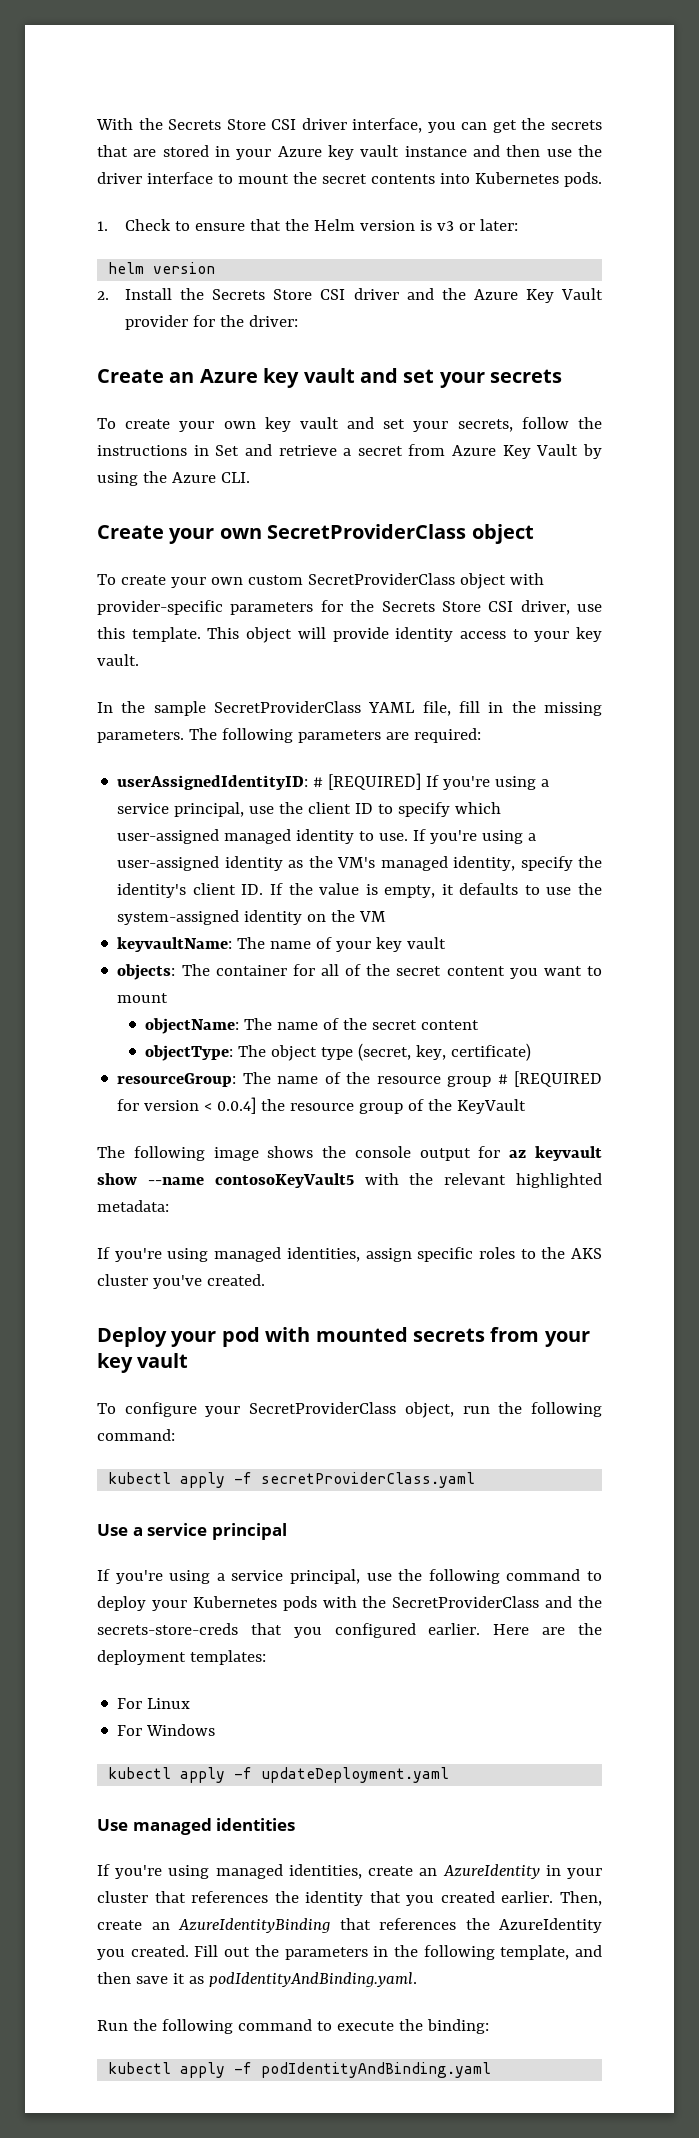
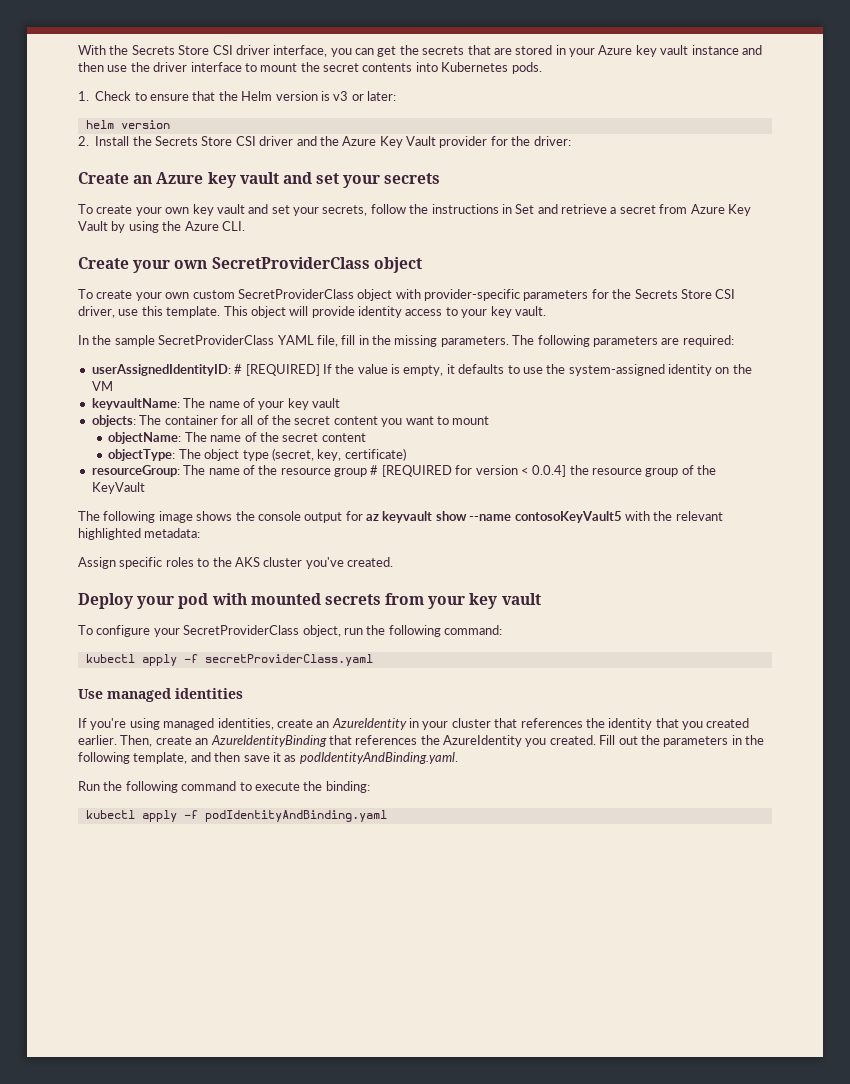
- userAssignedIdentityID: # [REQUIRED] If you're using a service principal, use the client ID to specify which user-assigned managed identity to use. If you're using a user-assigned identity as the VM's managed identity, specify the identity's client ID. If the value is empty, it defaults to use the system-assigned identity on the VM
+ userAssignedIdentityID: # [REQUIRED] If the value is empty, it defaults to use the system-assigned identity on the VM
- If you're using managed identities, assign specific roles to the AKS cluster you've created.
+ Assign specific roles to the AKS cluster you've created.
- Use a service principal
- If you're using a service principal, use the following command to deploy your Kubernetes pods with the SecretProviderClass and the secrets-store-creds that you configured earlier. Here are the deployment templates:
- For Linux
- For Windows
- kubectl apply -f updateDeployment.yaml

